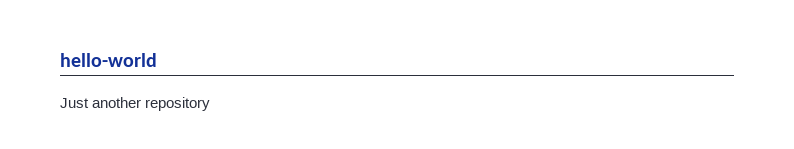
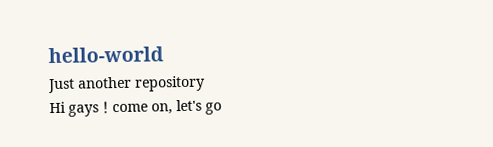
+ Hi gays！come on, let's go

